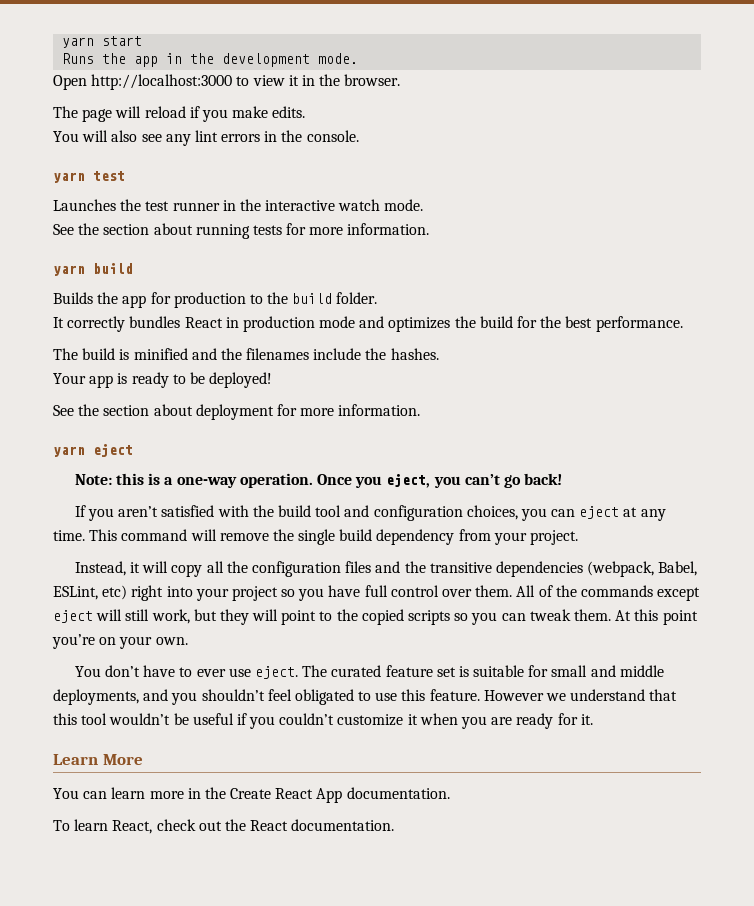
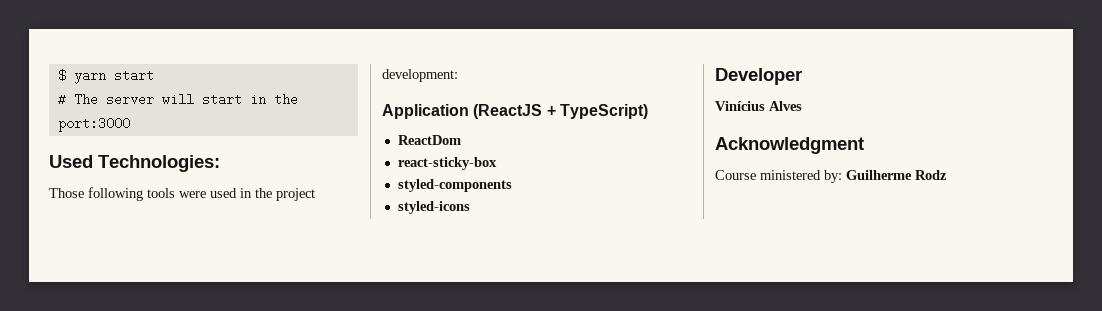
- yarn start
+ $ yarn start
- Runs the app in the development mode.
- Open http://localhost:3000 to view it in the browser.
- The page will reload if you make edits.
- You will also see any lint errors in the console.
- yarn test
- Launches the test runner in the interactive watch mode.
- See the section about running tests for more information.
- yarn build
- Builds the app for production to the build folder.
- It correctly bundles React in production mode and optimizes the build for the best performance.
- The build is minified and the filenames include the hashes.
- Your app is ready to be deployed!
- See the section about deployment for more information.
- yarn eject
- Note: this is a one-way operation. Once you eject, you can’t go back!
- If you aren’t satisfied with the build tool and configuration choices, you can eject at any time. This command will remove the single build dependency from your project.
- Instead, it will copy all the configuration files and the transitive dependencies (webpack, Babel, ESLint, etc) right into your project so you have full control over them. All of the commands except eject will still work, but they will point to the copied scripts so you can tweak them. At this point you’re on your own.
- You don’t have to ever use eject. The curated feature set is suitable for small and middle deployments, and you shouldn’t feel obligated to use this feature. However we understand that this tool wouldn’t be useful if you couldn’t customize it when you are ready for it.
- Learn More
- You can learn more in the Create React App documentation.
- To learn React, check out the React documentation.
+ # The server will start in the port:3000
+ Used Technologies:
+ Those following tools were used in the project development:
+ Application (ReactJS + TypeScript)
+ ReactDom
+ react-sticky-box
+ styled-components
+ styled-icons
+ Developer
+ Vinícius Alves
+ Acknowledgment
+ Course ministered by: Guilherme Rodz

